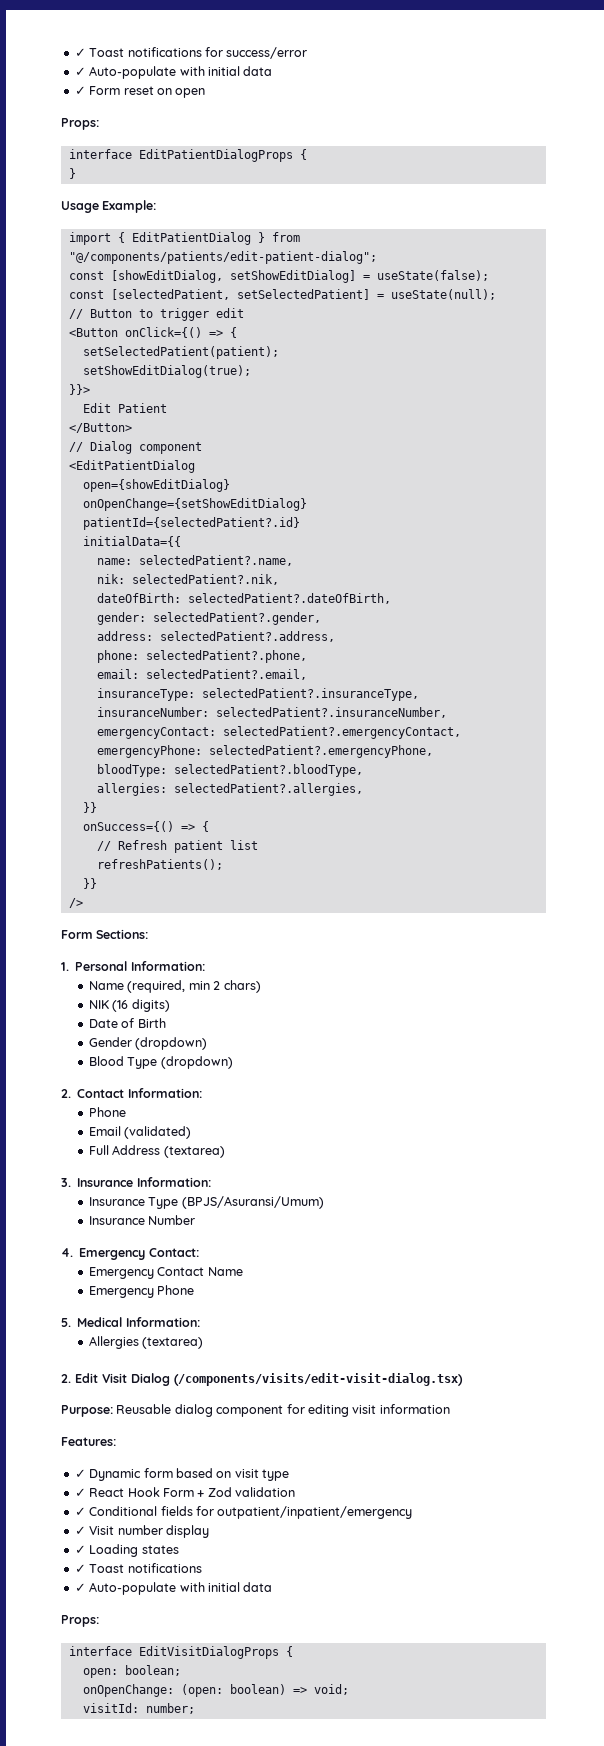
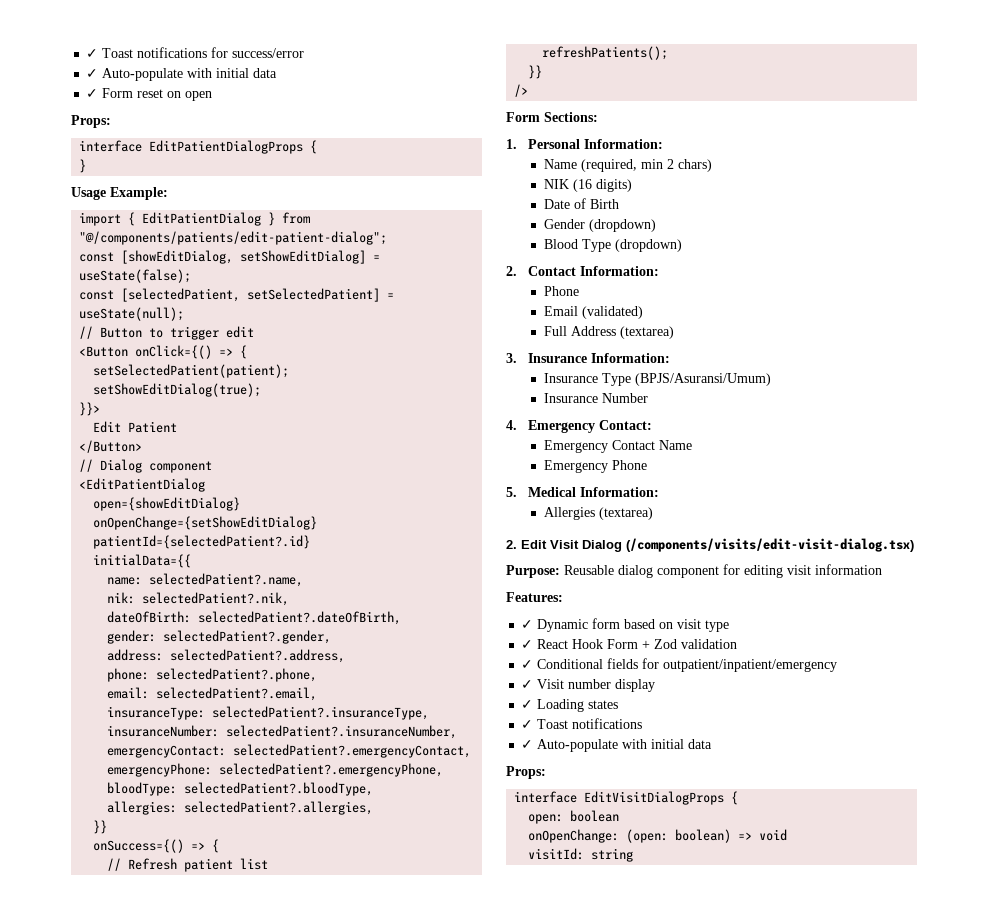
- open: boolean;
+ open: boolean
- onOpenChange: (open: boolean) => void;
+ onOpenChange: (open: boolean) => void
- visitId: number;
+ visitId: string

